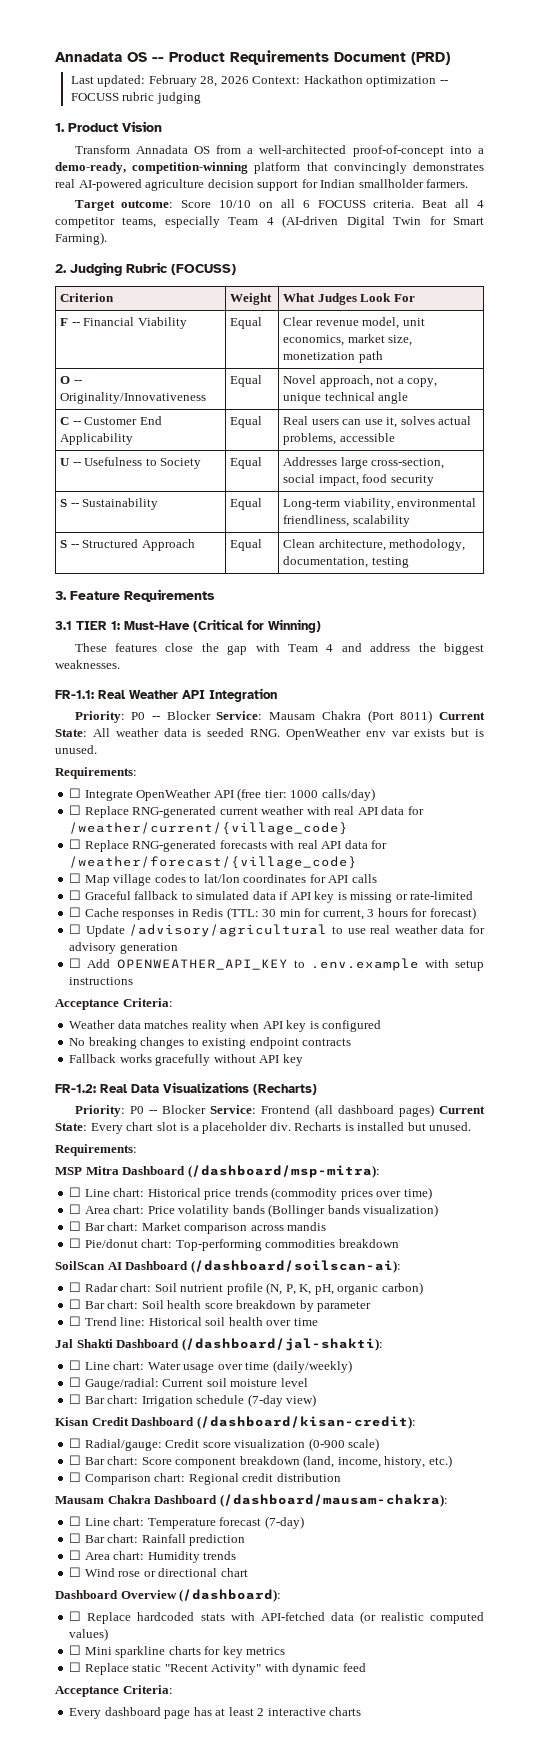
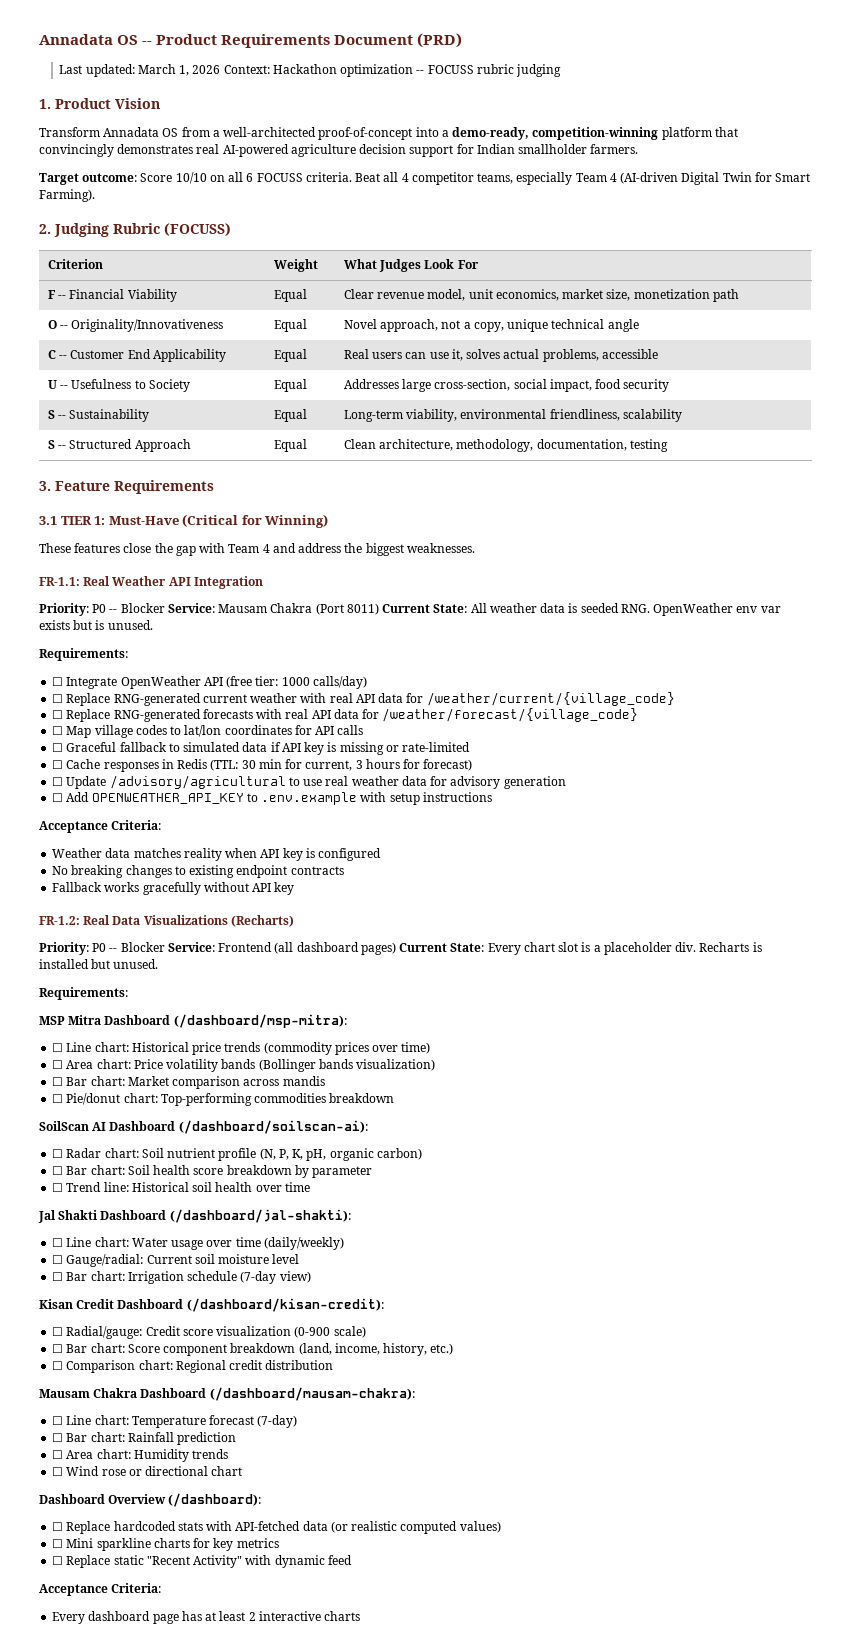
- Last updated: February 28, 2026 Context: Hackathon optimization -- FOCUSS rubric judging
+ Last updated: March 1, 2026 Context: Hackathon optimization -- FOCUSS rubric judging

